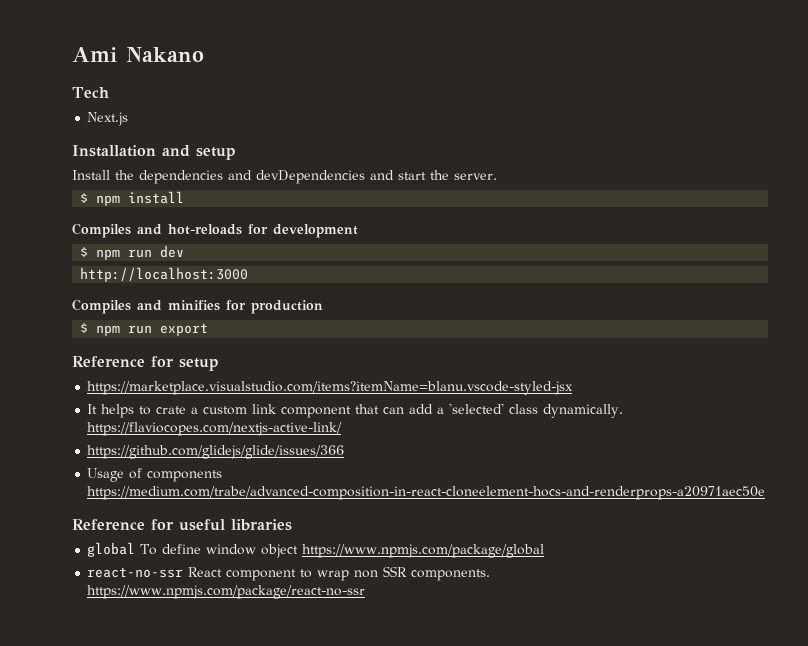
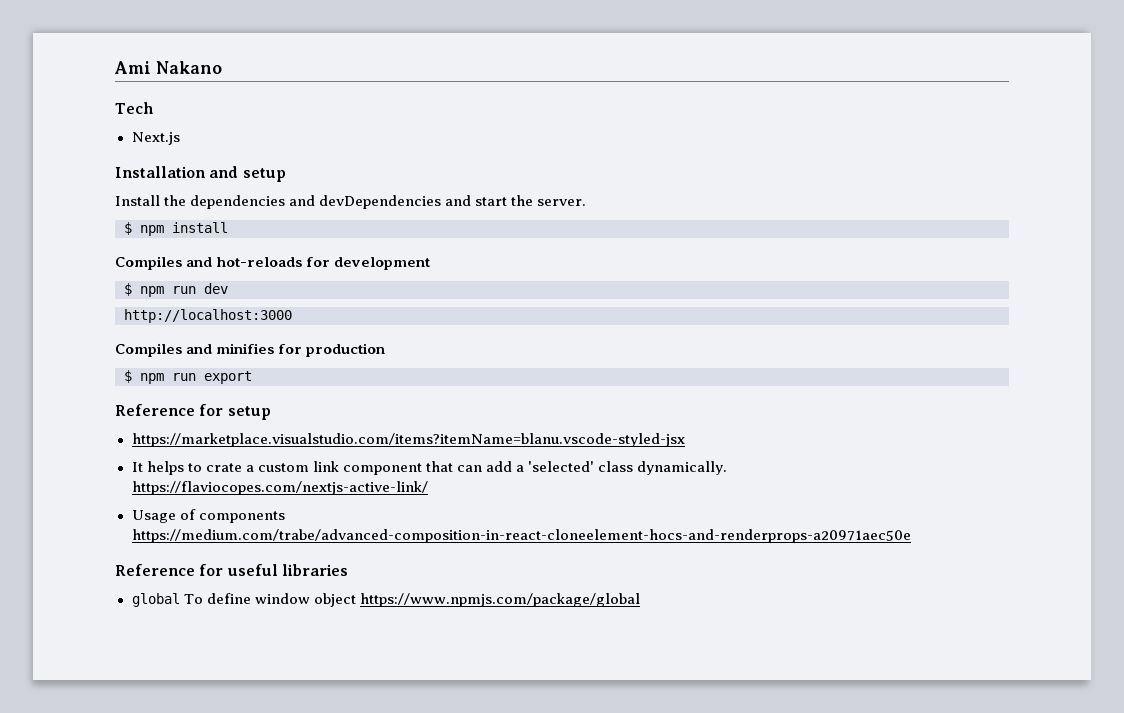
- https://github.com/glidejs/glide/issues/366
- react-no-ssr React component to wrap non SSR components. https://www.npmjs.com/package/react-no-ssr

